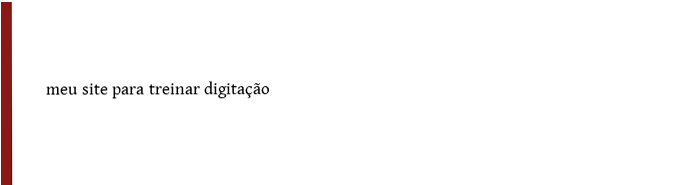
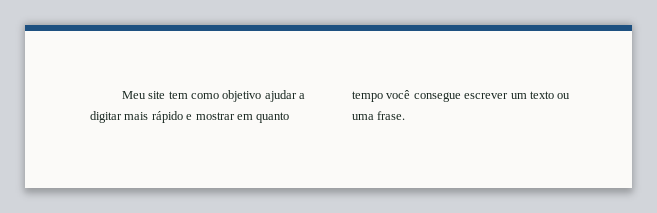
- meu site para treinar digitação
+ Meu site tem como objetivo ajudar a digitar mais rápido e mostrar em quanto tempo você consegue escrever um texto ou uma frase.

